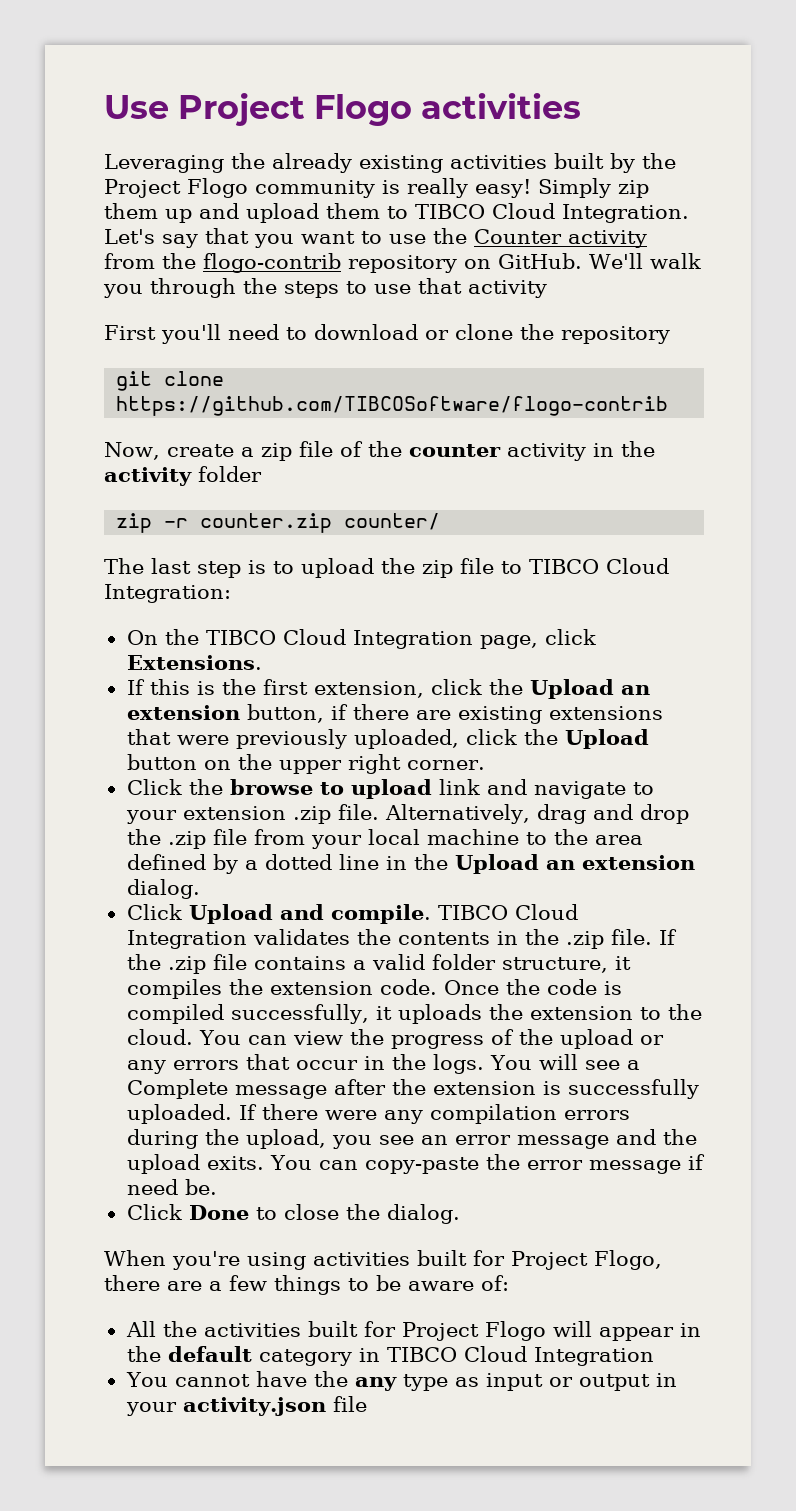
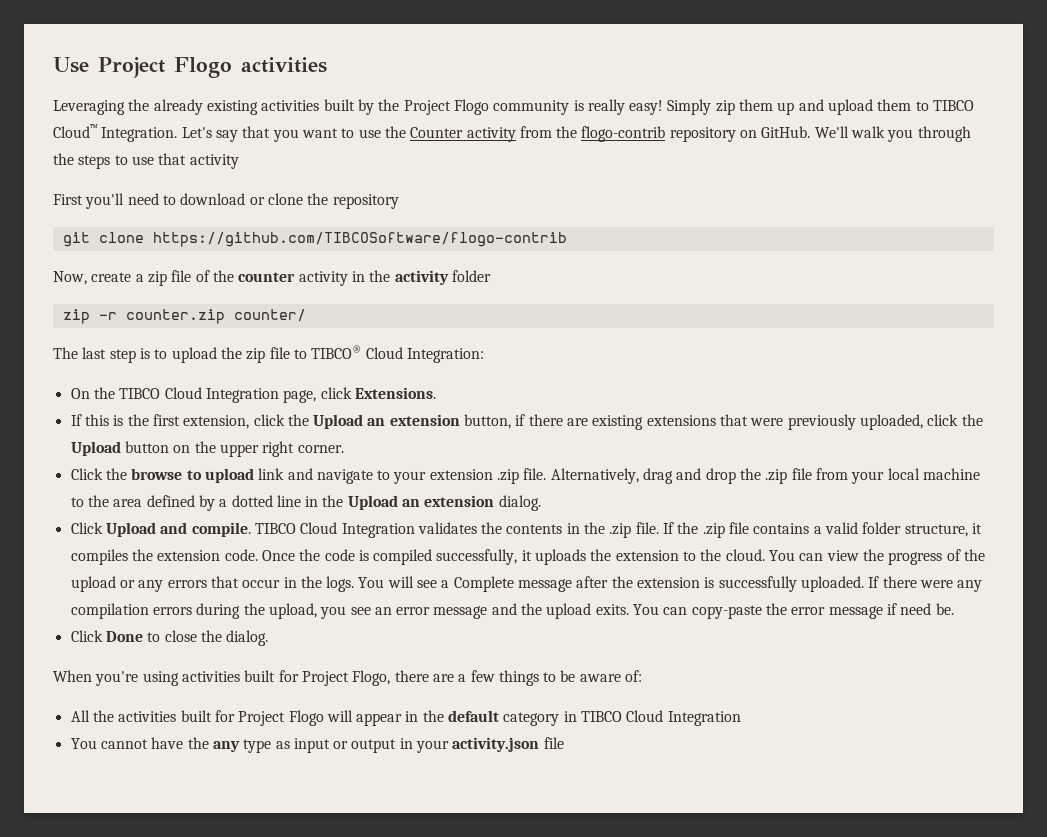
- Simply zip them up and upload them to TIBCO Cloud Integration.
+ Simply zip them up and upload them to TIBCO Cloud™ Integration.
- The last step is to upload the zip file to TIBCO Cloud Integration:
+ The last step is to upload the zip file to TIBCO® Cloud Integration:

